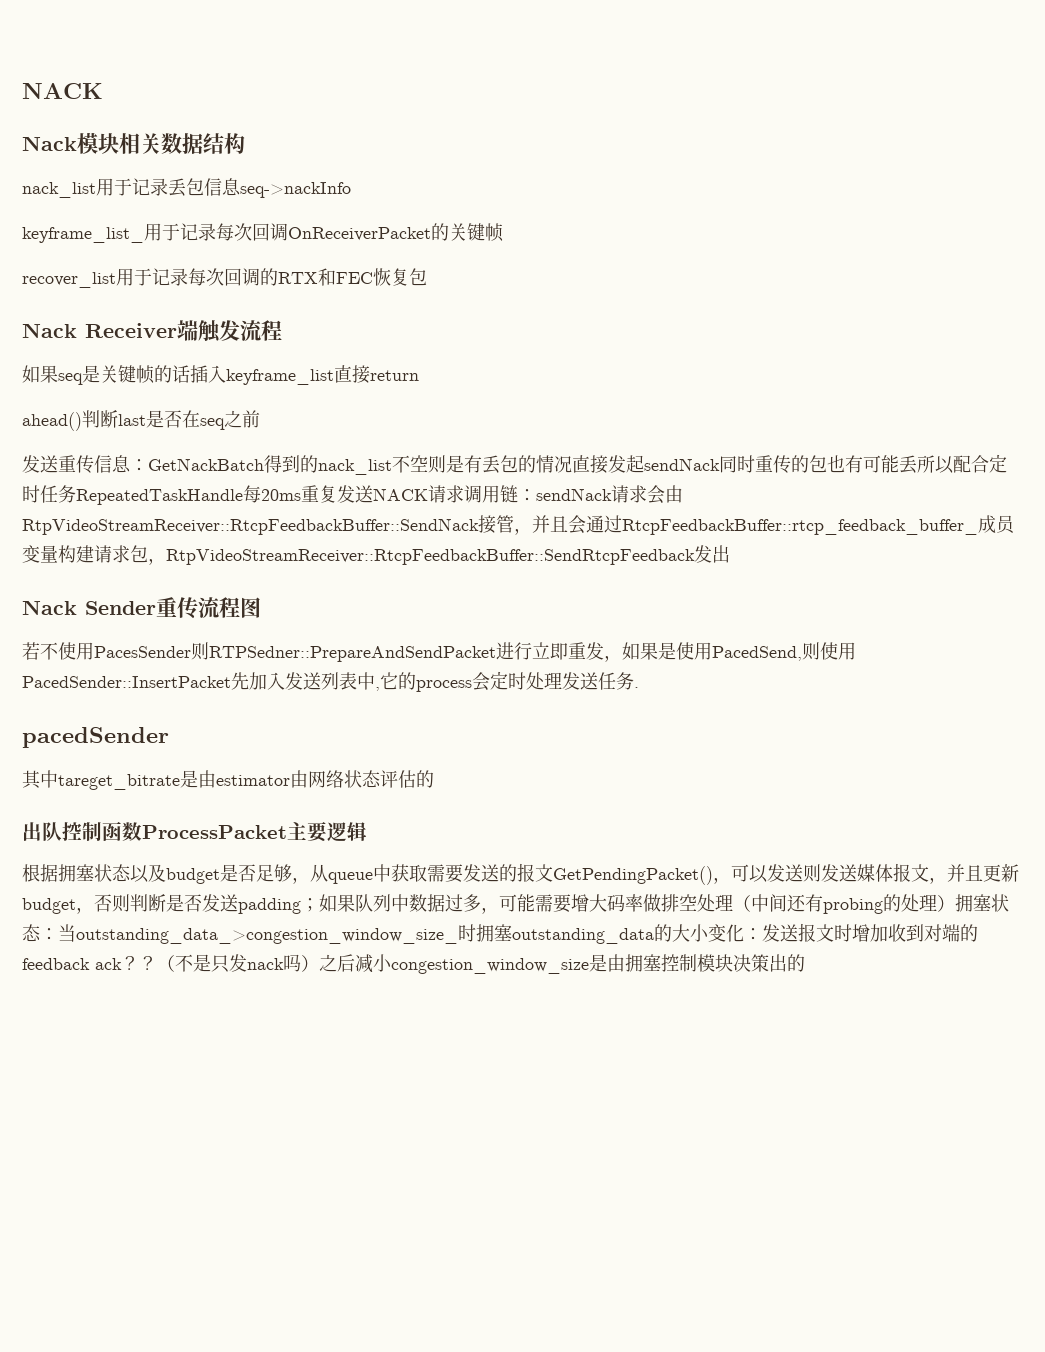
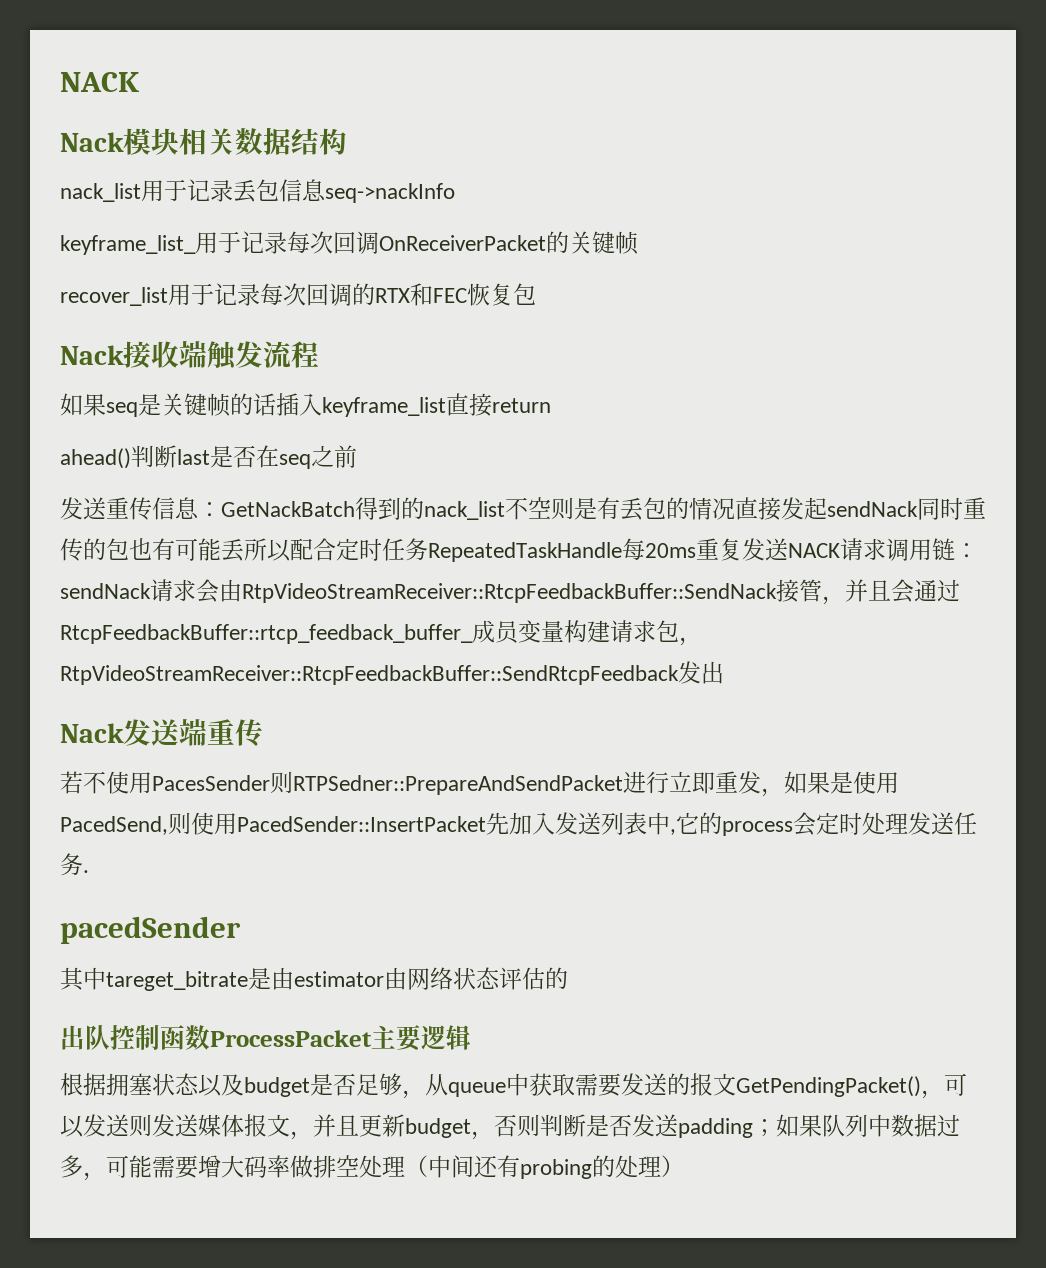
- Nack Receiver端触发流程
+ Nack接收端触发流程
- Nack Sender重传流程图
+ Nack发送端重传
- 根据拥塞状态以及budget是否足够，从queue中获取需要发送的报文GetPendingPacket()，可以发送则发送媒体报文，并且更新budget，否则判断是否发送padding；如果队列中数据过多，可能需要增大码率做排空处理（中间还有probing的处理）拥塞状态：当outstanding_data_>congestion_window_size_时拥塞outstanding_data的大小变化：发送报文时增加收到对端的feedback ack？？（不是只发nack吗）之后减小congestion_window_size是由拥塞控制模块决策出的
+ 根据拥塞状态以及budget是否足够，从queue中获取需要发送的报文GetPendingPacket()，可以发送则发送媒体报文，并且更新budget，否则判断是否发送padding；如果队列中数据过多，可能需要增大码率做排空处理（中间还有probing的处理）

